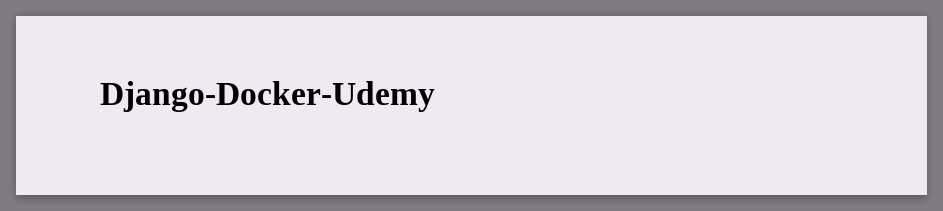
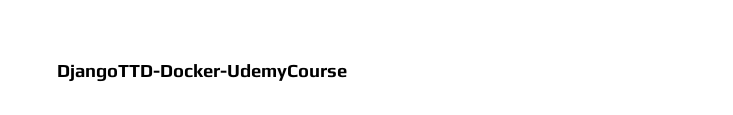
- Django-Docker-Udemy
+ DjangoTTD-Docker-UdemyCourse

